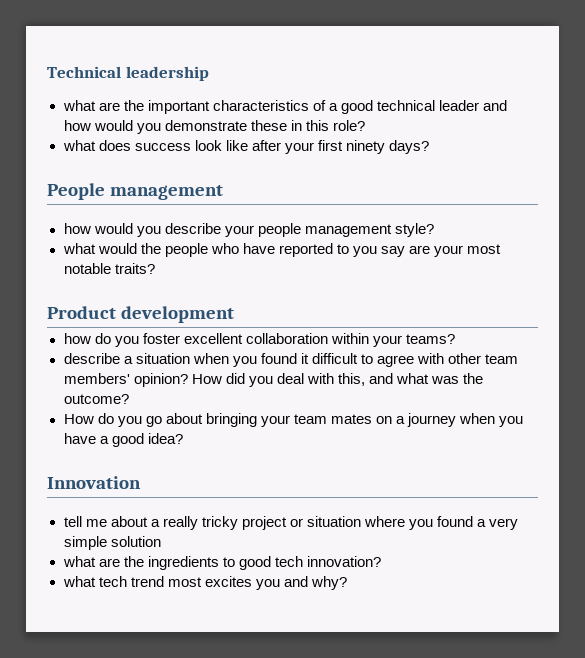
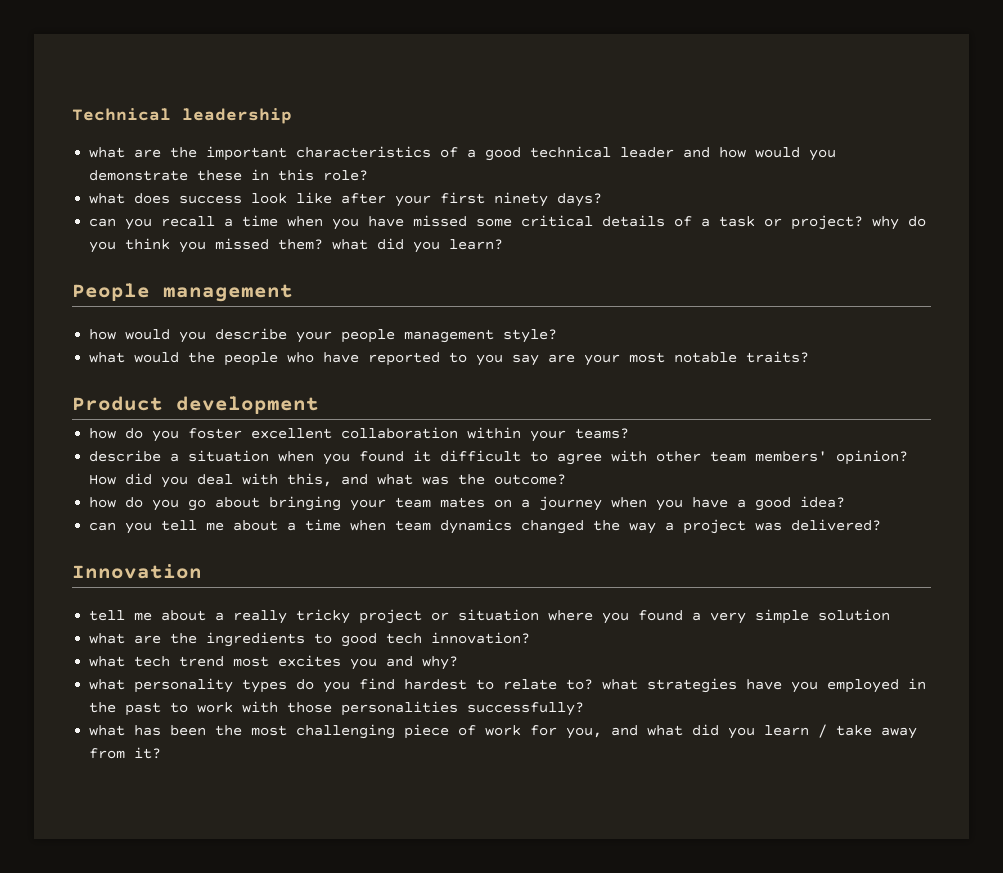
+ can you recall a time when you have missed some critical details of a task or project? why do you think you missed them? what did you learn?
- How do you go about bringing your team mates on a journey when you have a good idea?
+ how do you go about bringing your team mates on a journey when you have a good idea?
+ can you tell me about a time when team dynamics changed the way a project was delivered?
+ what personality types do you find hardest to relate to? what strategies have you employed in the past to work with those personalities successfully?
+ what has been the most challenging piece of work for you, and what did you learn / take away from it?

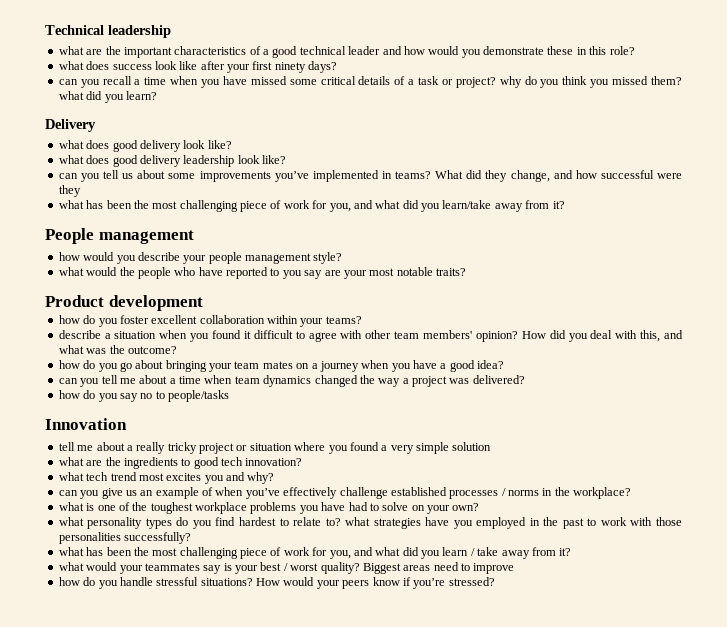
+ Delivery
+ what does good delivery look like?
+ what does good delivery leadership look like?
+ can you tell us about some improvements you’ve implemented in teams? What did they change, and how successful were they
+ what has been the most challenging piece of work for you, and what did you learn/take away from it?
+ how do you say no to people/tasks
+ can you give us an example of when you’ve effectively challenge established processes / norms in the workplace?
+ what is one of the toughest workplace problems you have had to solve on your own?
+ what would your teammates say is your best / worst quality? Biggest areas need to improve
+ how do you handle stressful situations? How would your peers know if you’re stressed?

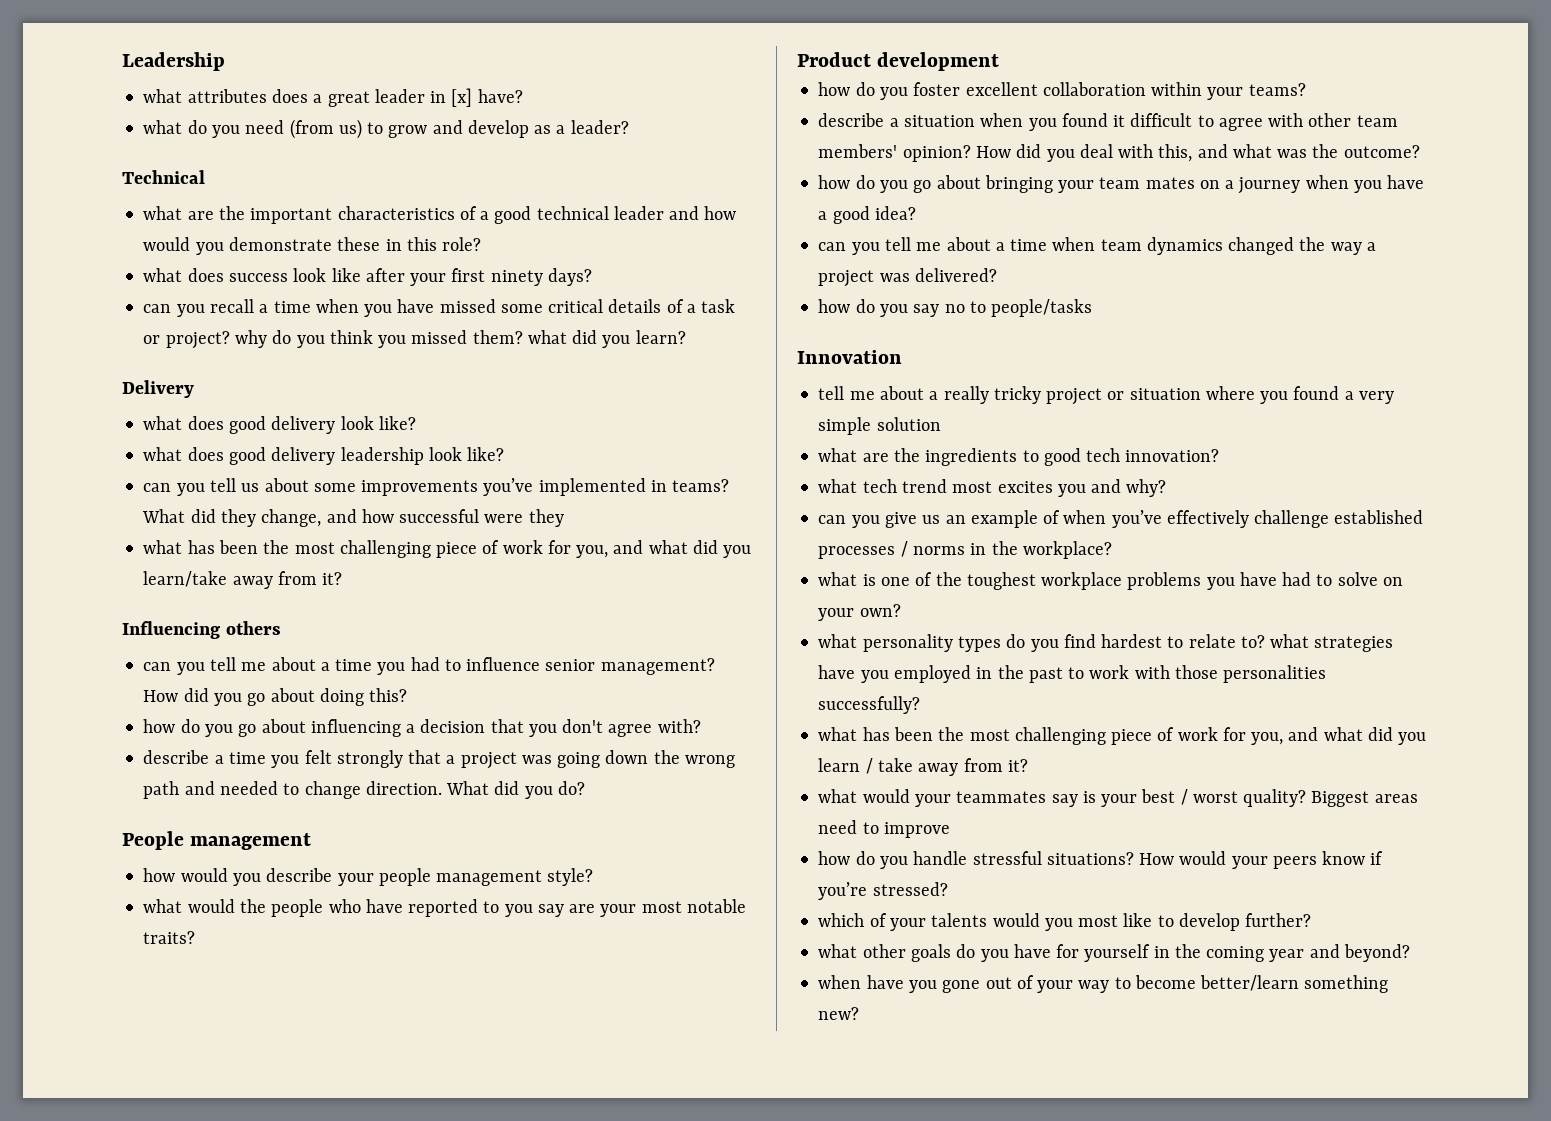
+ Leadership
+ what attributes does a great leader in [x] have?
+ what do you need (from us) to grow and develop as a leader?
- Technical leadership
+ Technical
+ Influencing others
+ can you tell me about a time you had to influence senior management? How did you go about doing this?
+ how do you go about influencing a decision that you don't agree with?
+ describe a time you felt strongly that a project was going down the wrong path and needed to change direction. What did you do?
+ which of your talents would you most like to develop further?
+ what other goals do you have for yourself in the coming year and beyond?
+ when have you gone out of your way to become better/learn something new?

